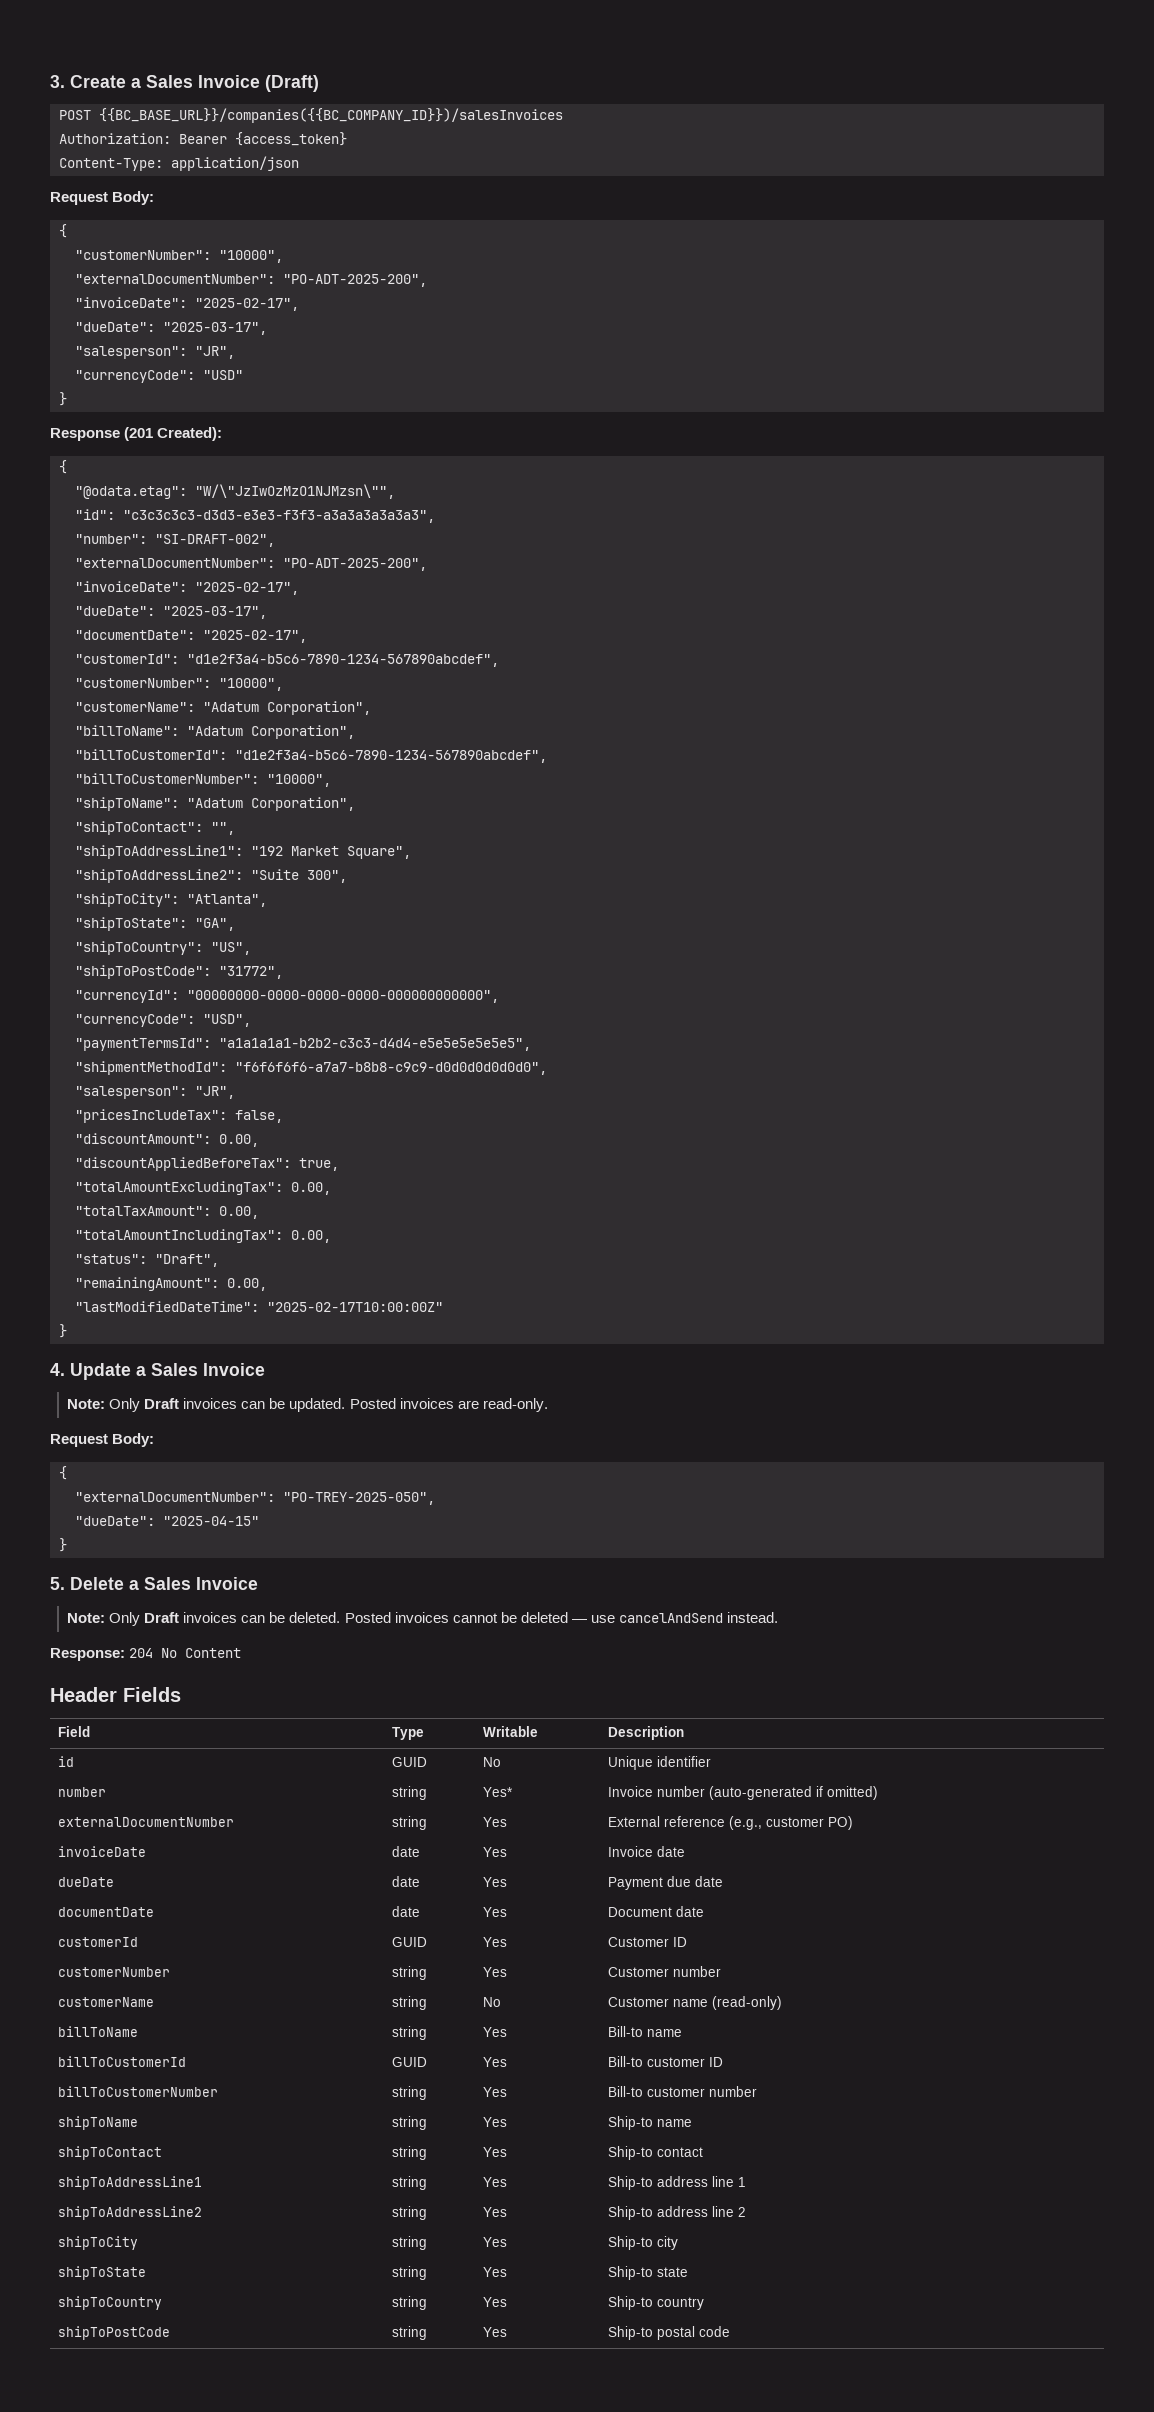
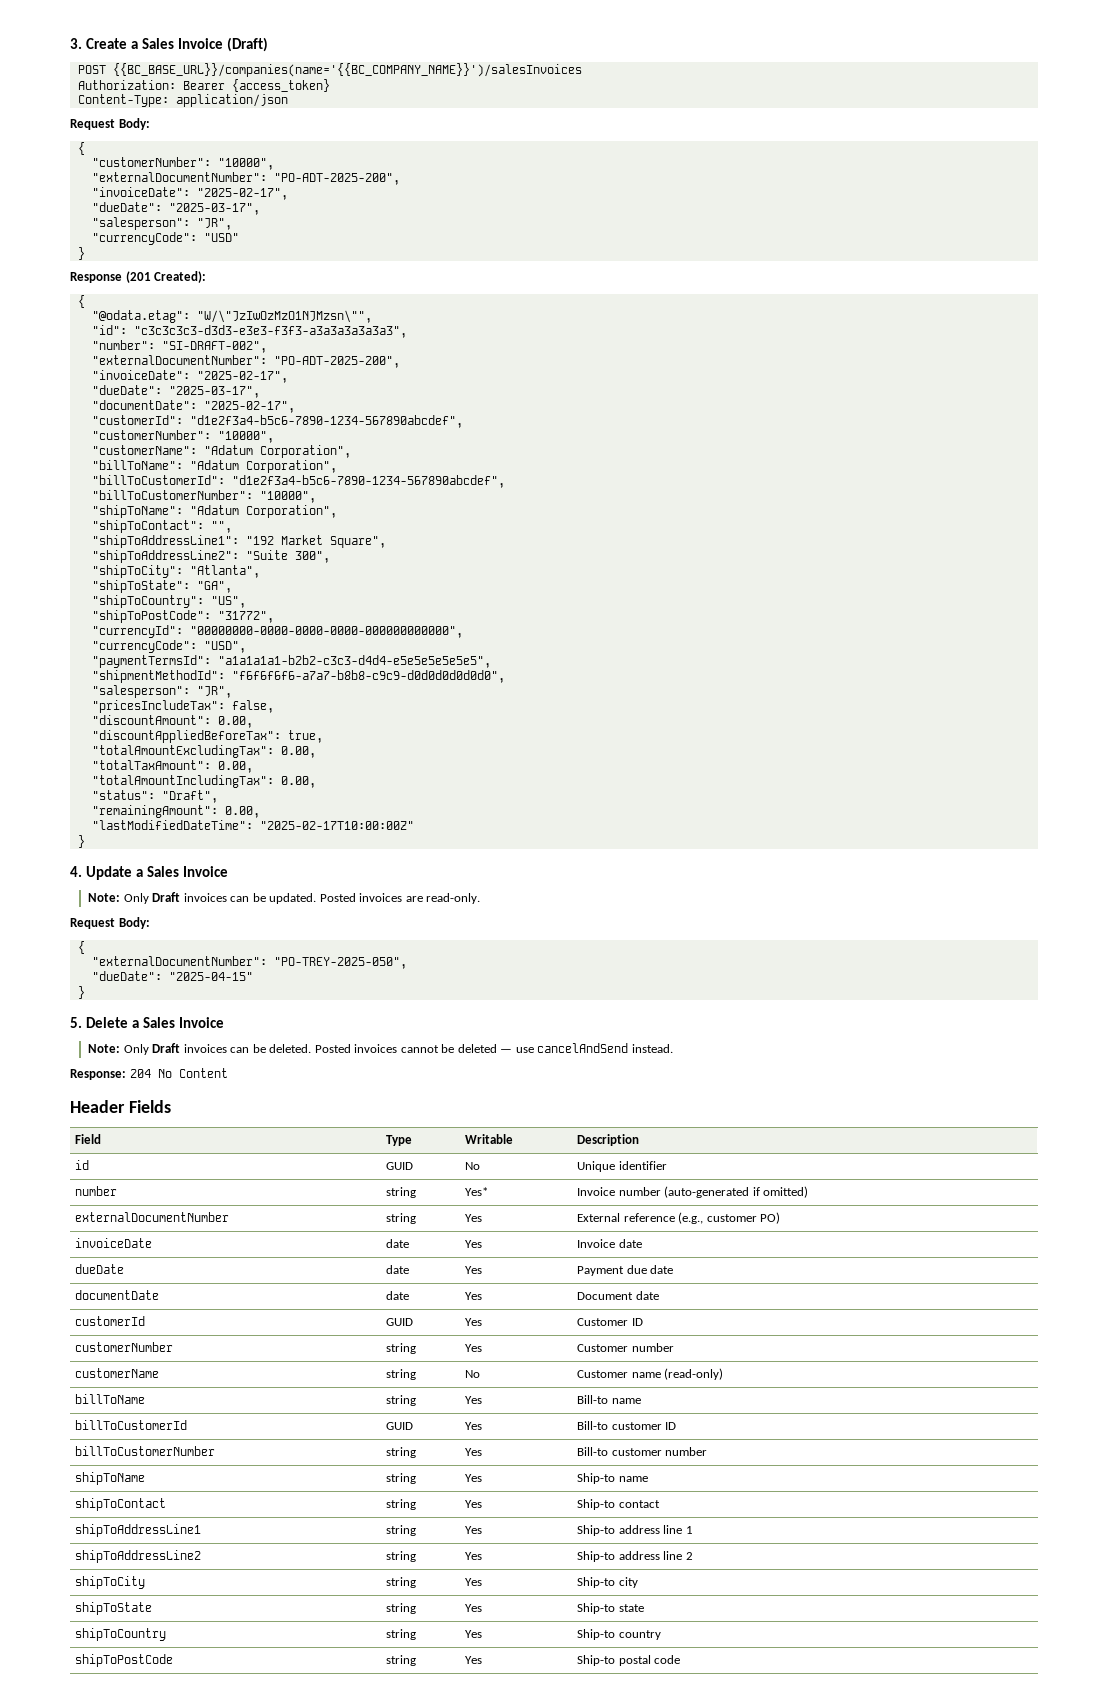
- POST {{BC_BASE_URL}}/companies({{BC_COMPANY_ID}})/salesInvoices
+ POST {{BC_BASE_URL}}/companies(name='{{BC_COMPANY_NAME}}')/salesInvoices

